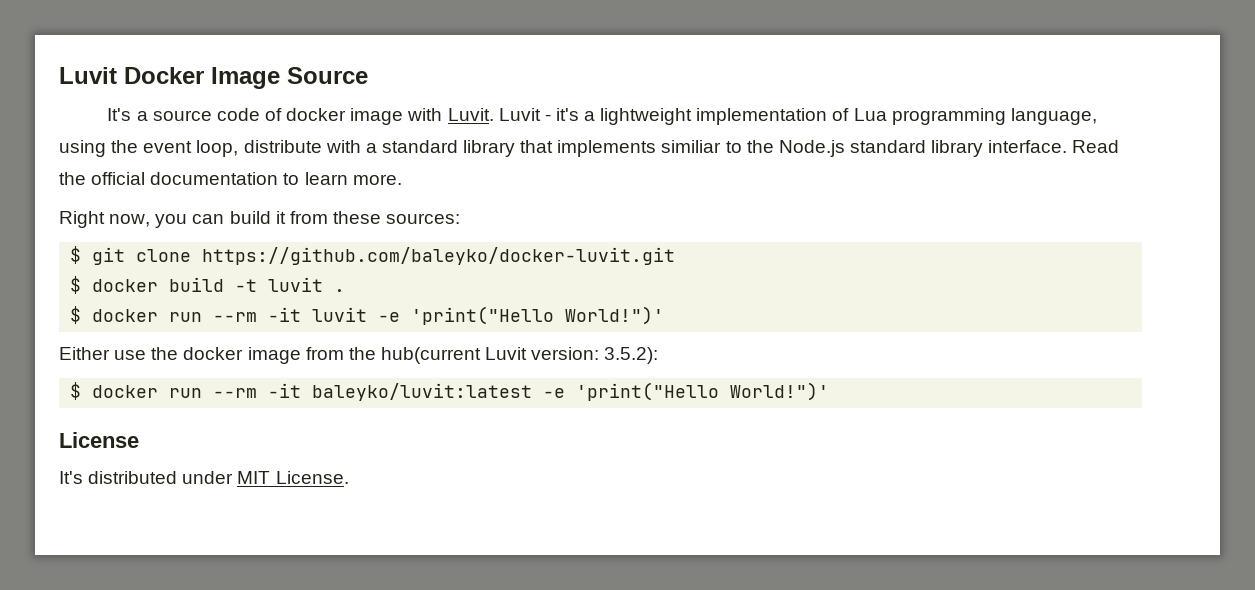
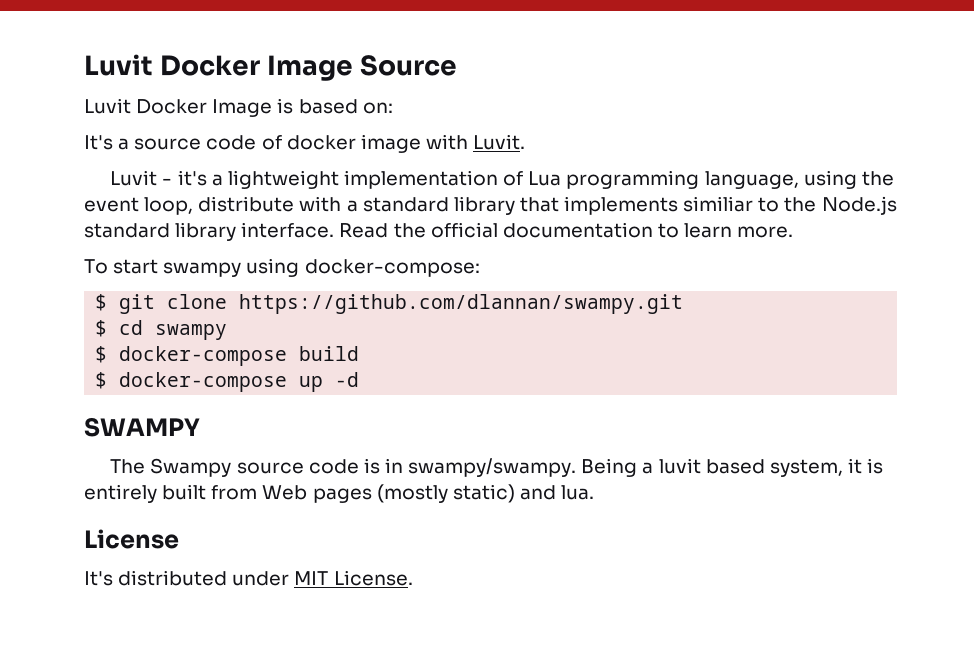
+ Luvit Docker Image is based on:
- It's a source code of docker image with Luvit. Luvit - it's a lightweight implementation of Lua programming language, using the event loop, distribute with a standard library that implements similiar to the Node.js standard library interface.
+ It's a source code of docker image with Luvit.
+ Luvit - it's a lightweight implementation of Lua programming language, using the event loop, distribute with a standard library that implements similiar to the Node.js standard library interface.
- Right now, you can build it from these sources:
+ To start swampy using docker-compose:
- $ git clone https://github.com/baleyko/docker-luvit.git
- $ docker build -t luvit .
- $ docker run --rm -it luvit -e 'print("Hello World!")'
- Either use the docker image from the hub(current Luvit version: 3.5.2):
- $ docker run --rm -it baleyko/luvit:latest -e 'print("Hello World!")'
+ $ git clone https://github.com/dlannan/swampy.git
+ $ cd swampy
+ $ docker-compose build
+ $ docker-compose up -d
+ SWAMPY
+ The Swampy source code is in swampy/swampy. Being a luvit based system, it is entirely built from Web pages (mostly static) and lua.

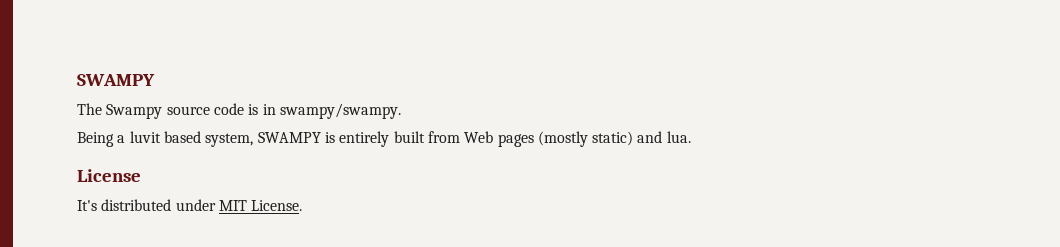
- Luvit Docker Image Source
- Luvit Docker Image is based on:
- It's a source code of docker image with Luvit.
- Luvit - it's a lightweight implementation of Lua programming language, using the event loop, distribute with a standard library that implements similiar to the Node.js standard library interface. Read the official documentation to learn more.
- To start swampy using docker-compose:
- $ git clone https://github.com/dlannan/swampy.git
- $ cd swampy
- $ docker-compose build
- $ docker-compose up -d
- The Swampy source code is in swampy/swampy. Being a luvit based system, it is entirely built from Web pages (mostly static) and lua.
+ The Swampy source code is in swampy/swampy.
+ Being a luvit based system, SWAMPY is entirely built from Web pages (mostly static) and lua.

